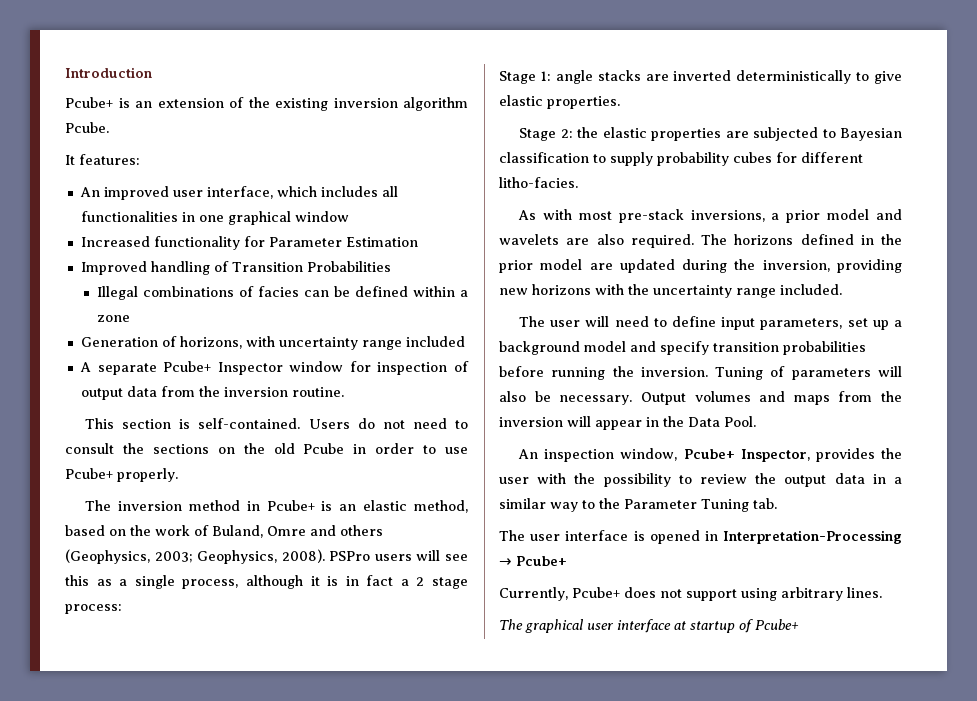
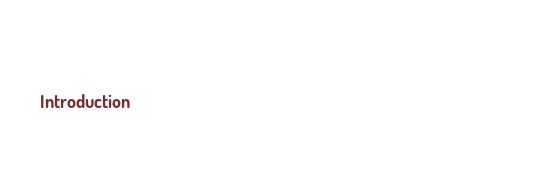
- Pcube+ is an extension of the existing inversion algorithm Pcube.
- It features:
- An improved user interface, which includes all functionalities in one graphical window
- Increased functionality for Parameter Estimation
- Improved handling of Transition Probabilities
- Illegal combinations of facies can be defined within a zone
- Generation of horizons, with uncertainty range included
- A separate Pcube+ Inspector window for inspection of output data from the inversion routine.
- This section is self-contained. Users do not need to consult the sections on the old Pcube in order to use Pcube+ properly.
- The inversion method in Pcube+ is an elastic method, based on the work of Buland, Omre and others (Geophysics, 2003; Geophysics, 2008). PSPro users will see this as a single process, although it is in fact a 2 stage process:
- Stage 1: angle stacks are inverted deterministically to give elastic properties.
- Stage 2: the elastic properties are subjected to Bayesian classification to supply probability cubes for different litho-facies.
- As with most pre-stack inversions, a prior model and wavelets are also required. The horizons defined in the prior model are updated during the inversion, providing new horizons with the uncertainty range included.
- The user will need to define input parameters, set up a background model and specify transition probabilities before running the inversion. Tuning of parameters will also be necessary. Output volumes and maps from the inversion will appear in the Data Pool.
- An inspection window, Pcube+ Inspector, provides the user with the possibility to review the output data in a similar way to the Parameter Tuning tab.
- The user interface is opened in Interpretation-Processing → Pcube+
- Currently, Pcube+ does not support using arbitrary lines.
- The graphical user interface at startup of Pcube+

